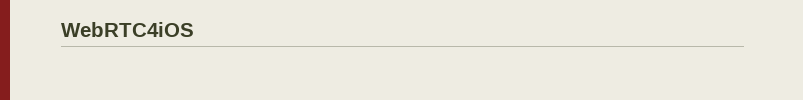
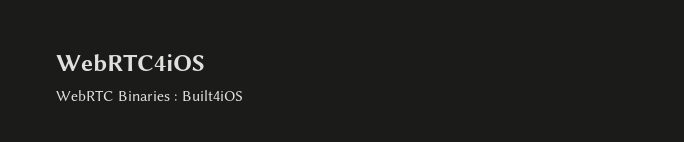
+ WebRTC Binaries : Built4iOS

